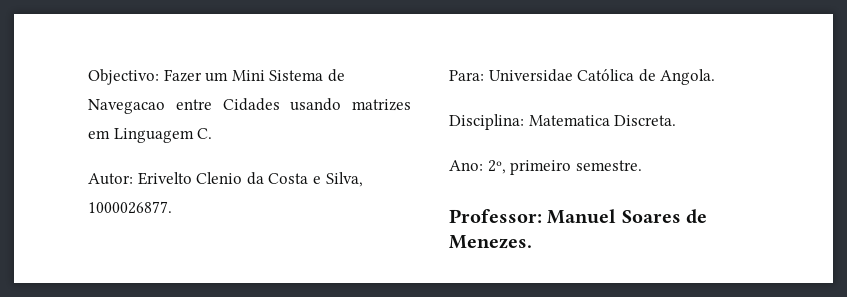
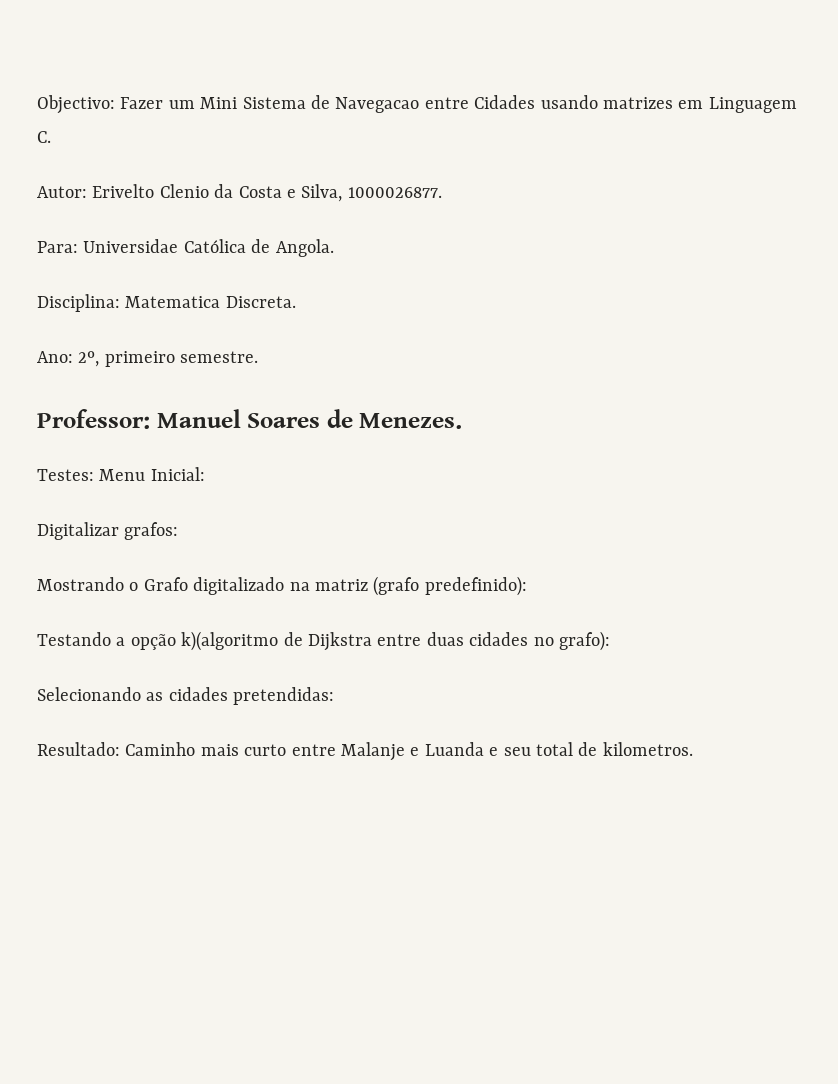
+ Testes: Menu Inicial:
+ Digitalizar grafos:
+ Mostrando o Grafo digitalizado na matriz (grafo predefinido):
+ Testando a opção k)(algoritmo de Dijkstra entre duas cidades no grafo):
+ Selecionando as cidades pretendidas:
+ Resultado: Caminho mais curto entre Malanje e Luanda e seu total de kilometros.

